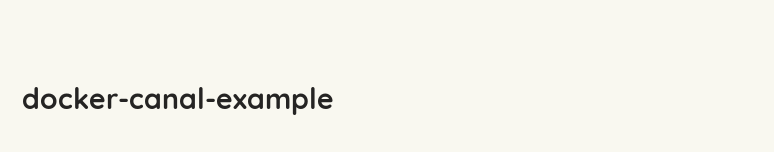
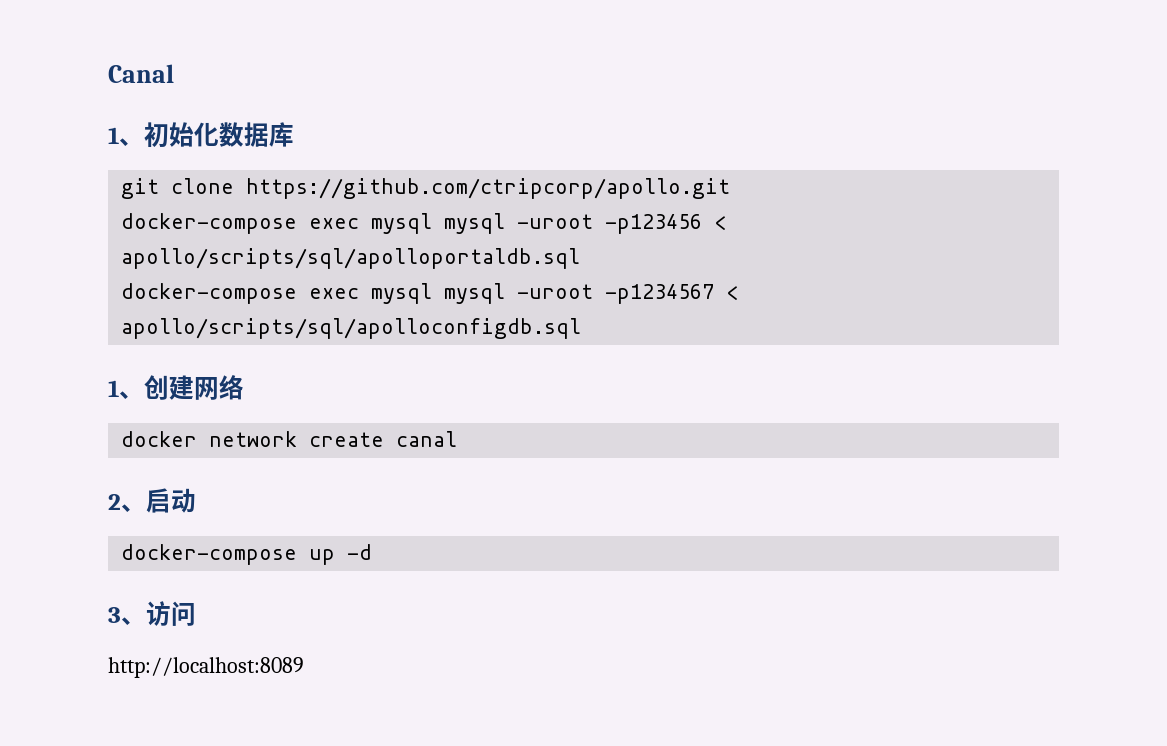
- docker-canal-example
+ Canal
+ 1、初始化数据库
+ git clone https://github.com/ctripcorp/apollo.git
+ docker-compose exec mysql mysql -uroot -p123456 < apollo/scripts/sql/apolloportaldb.sql
+ docker-compose exec mysql mysql -uroot -p1234567 < apollo/scripts/sql/apolloconfigdb.sql
+ 1、创建网络
+ docker network create canal
+ 2、启动
+ docker-compose up -d
+ 3、访问
+ http://localhost:8089

